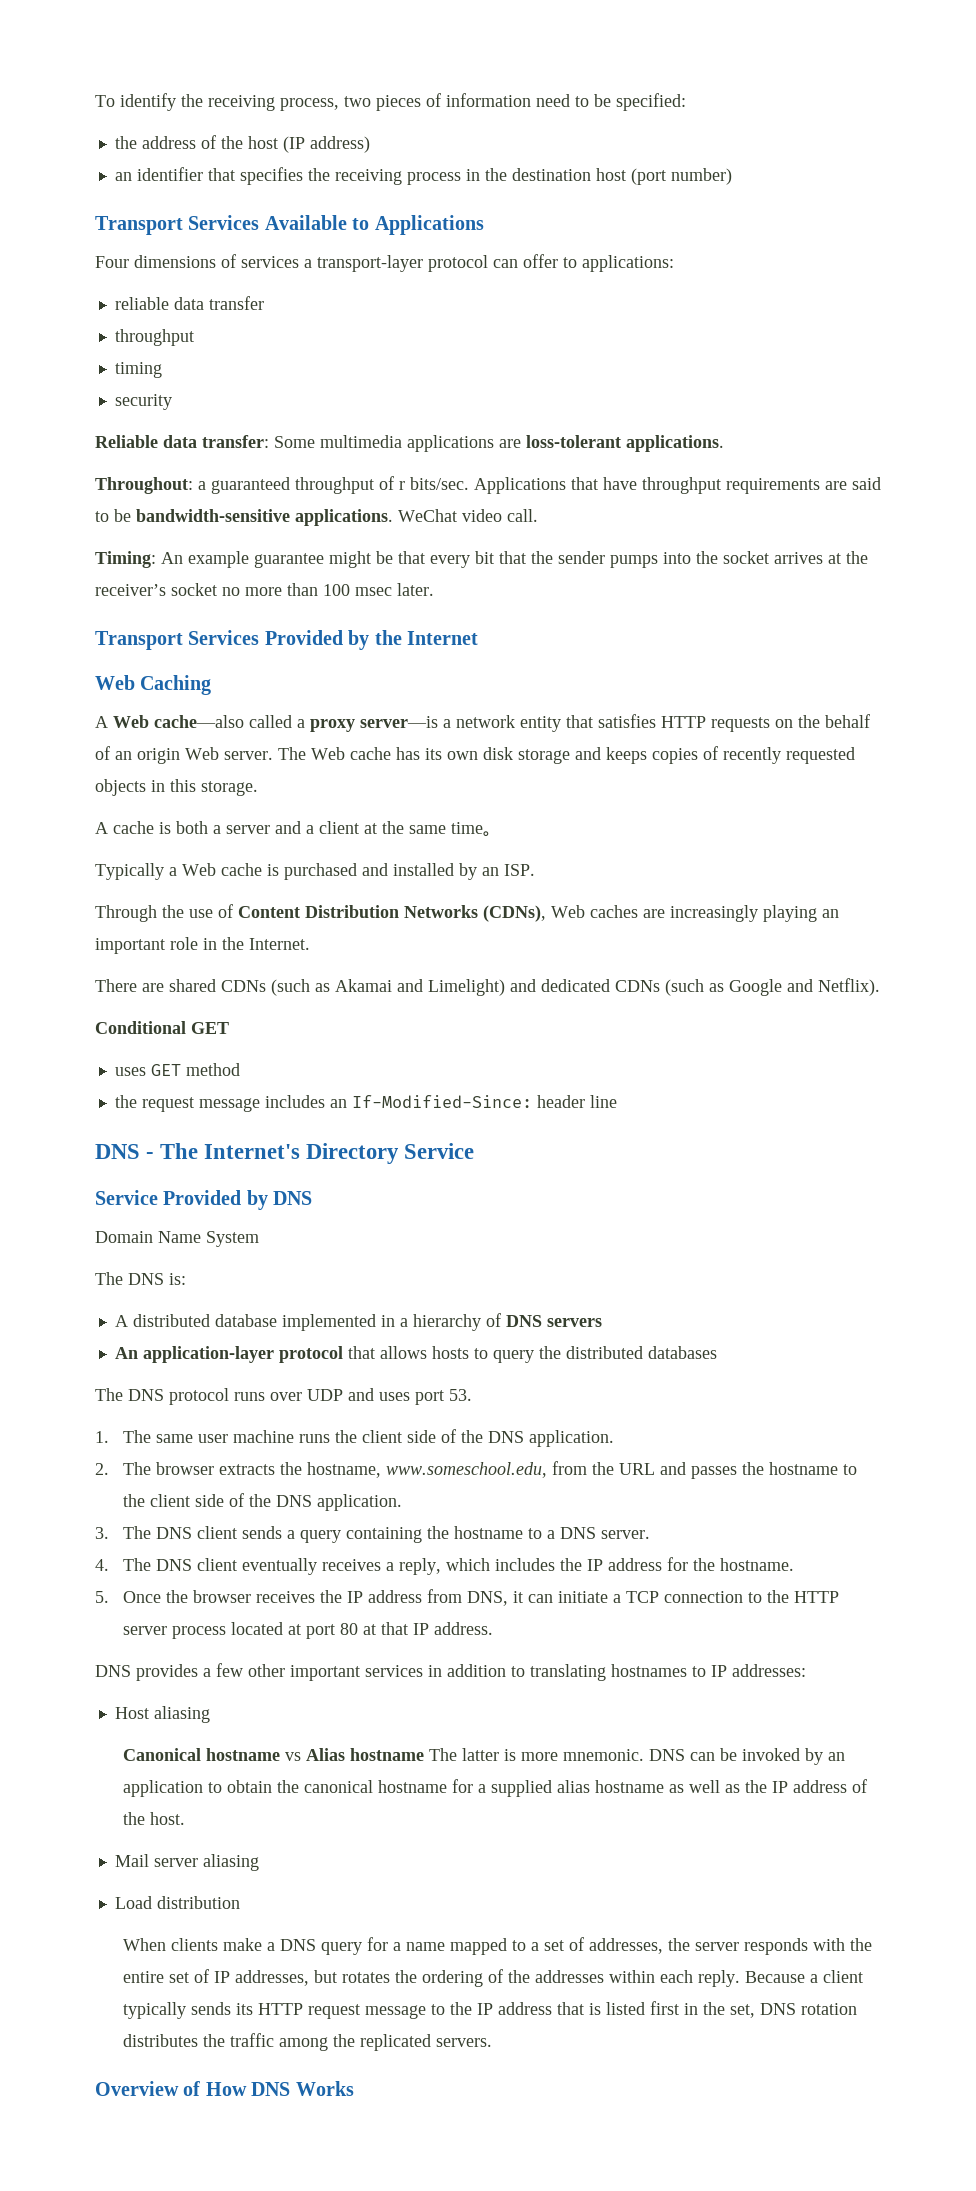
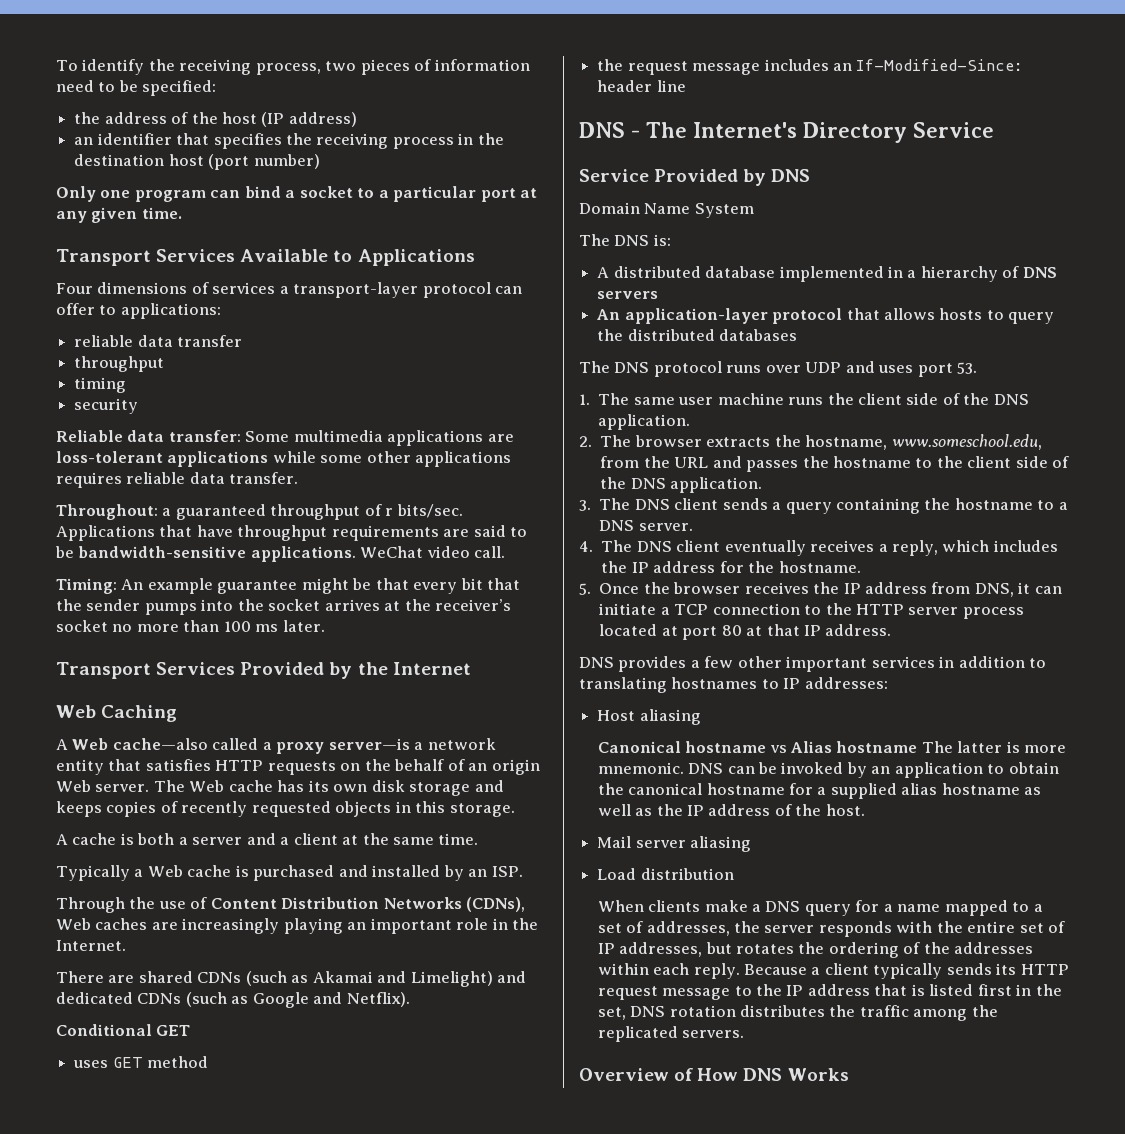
+ Only one program can bind a socket to a particular port at any given time.
- Reliable data transfer: Some multimedia applications are loss-tolerant applications.
+ Reliable data transfer: Some multimedia applications are loss-tolerant applications while some other applications requires reliable data transfer.
- Timing: An example guarantee might be that every bit that the sender pumps into the socket arrives at the receiver’s socket no more than 100 msec later.
+ Timing: An example guarantee might be that every bit that the sender pumps into the socket arrives at the receiver’s socket no more than 100 ms later.
- A cache is both a server and a client at the same time。
+ A cache is both a server and a client at the same time.

